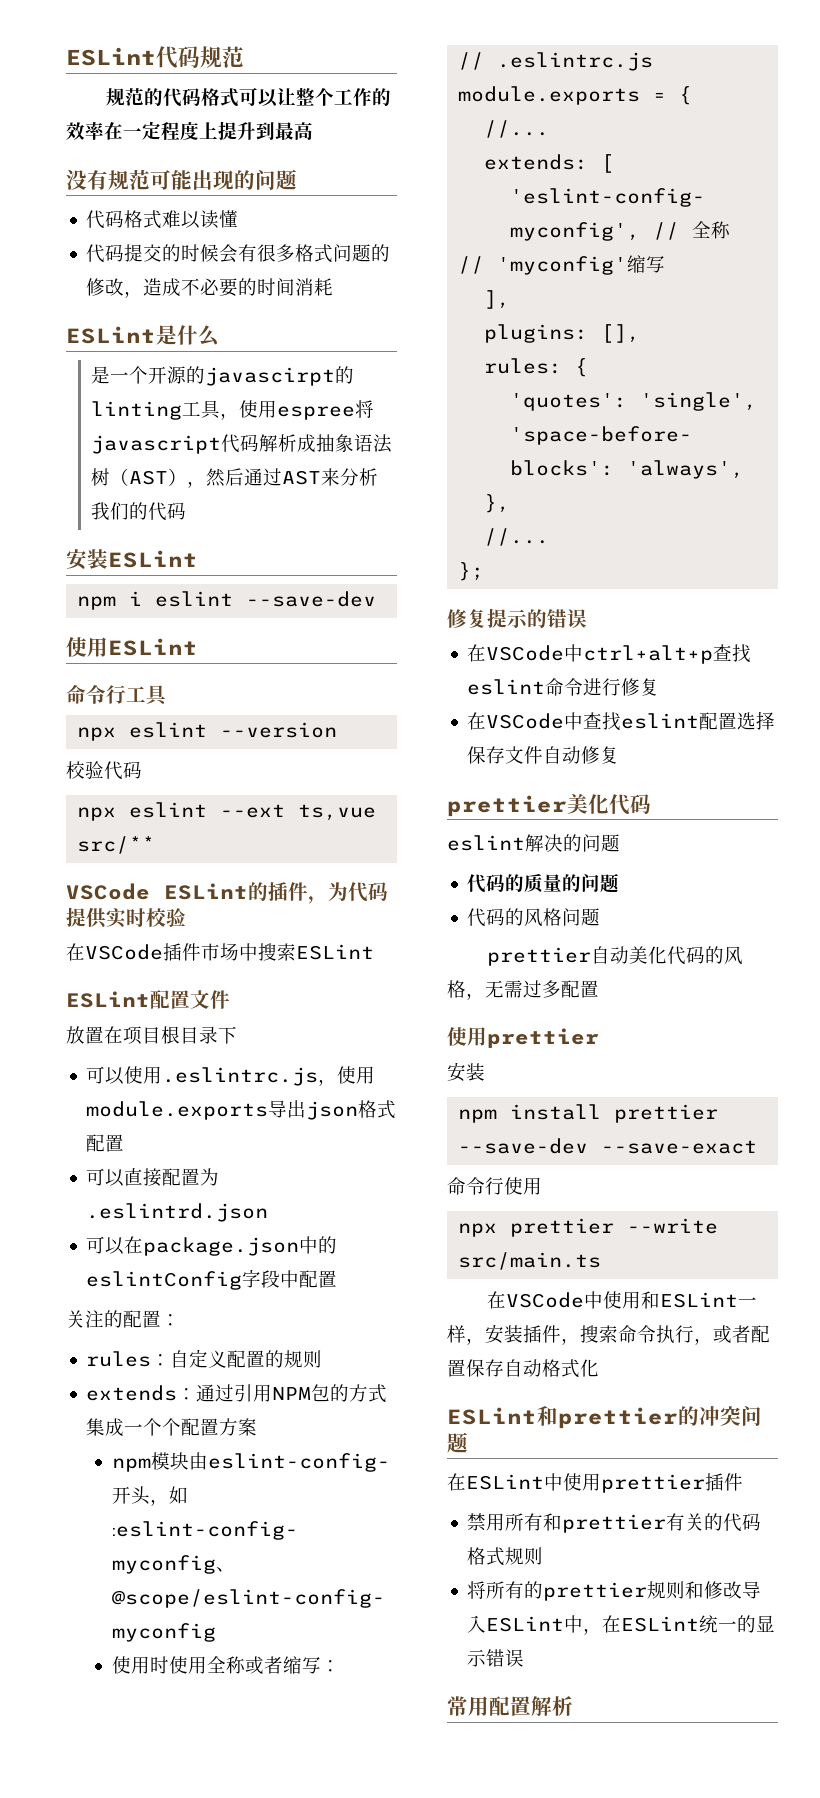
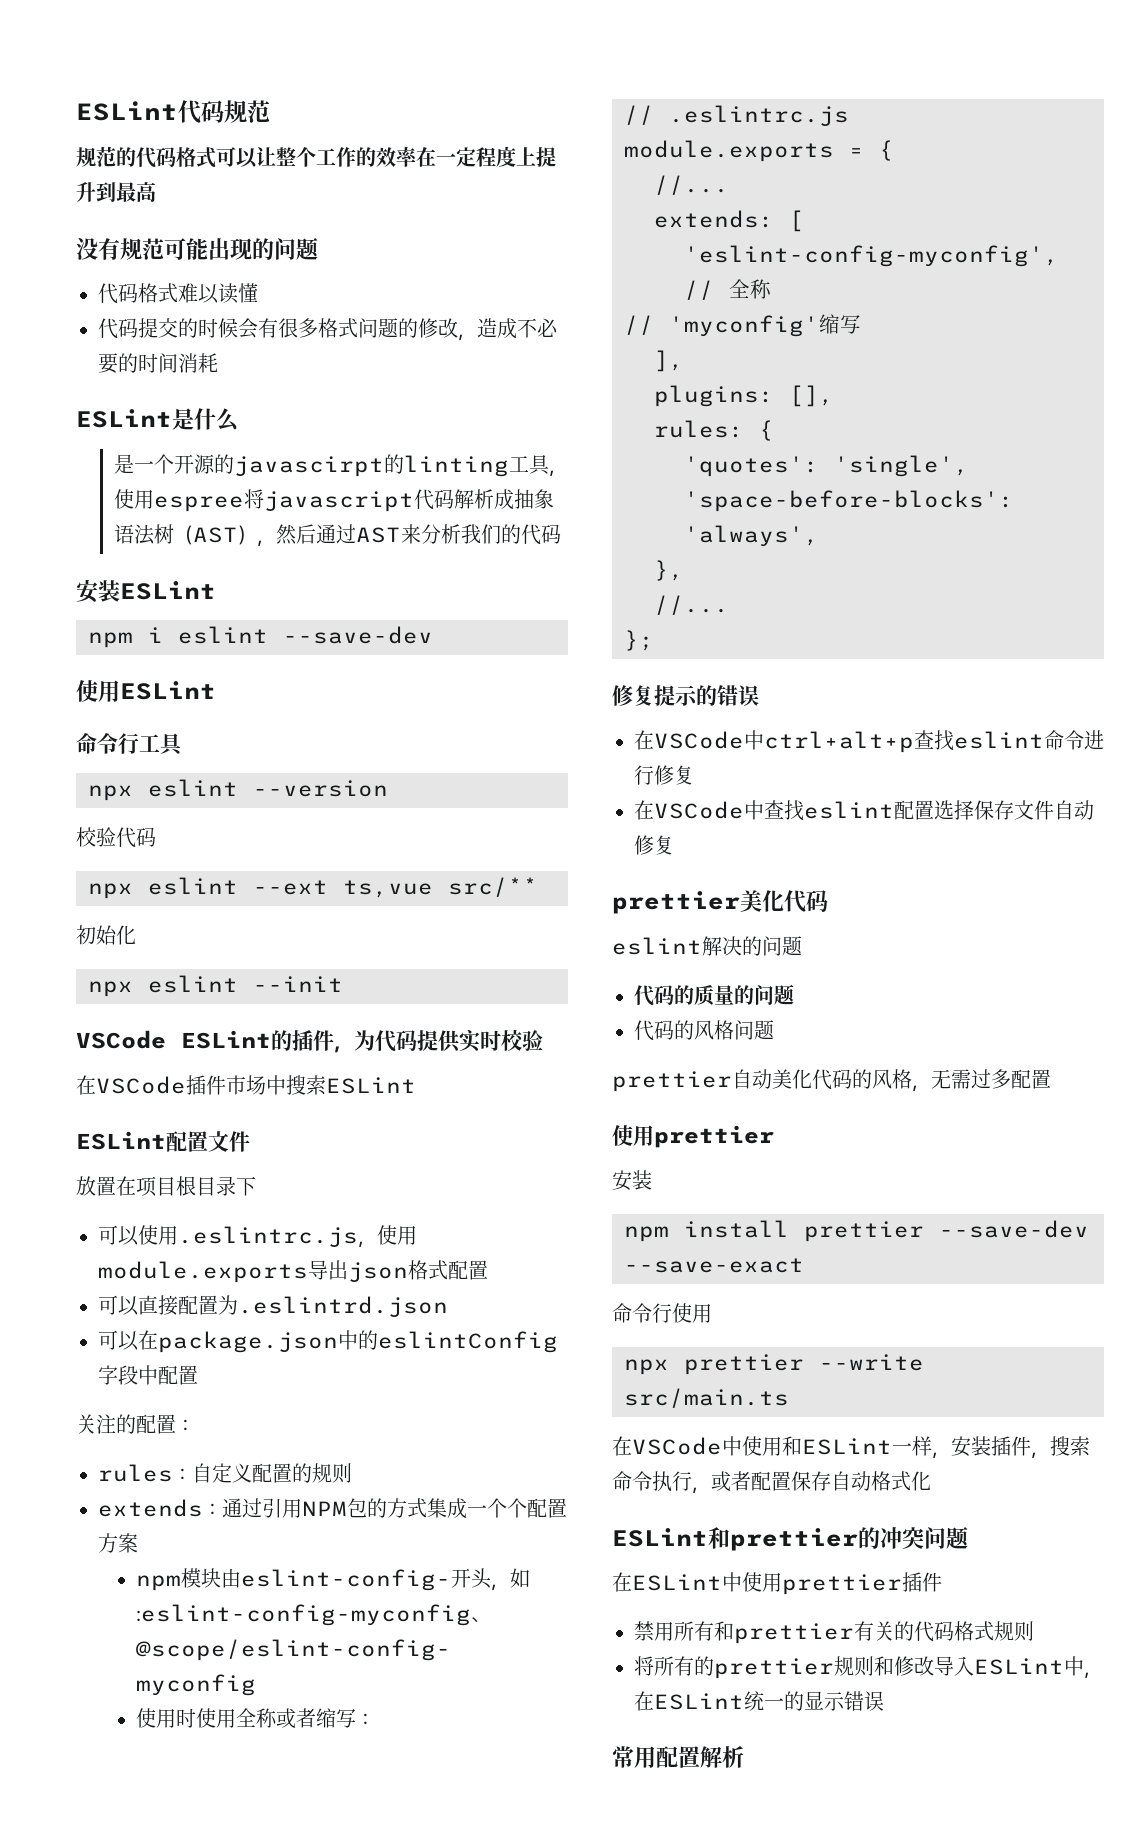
+ 初始化
+ npx eslint --init

